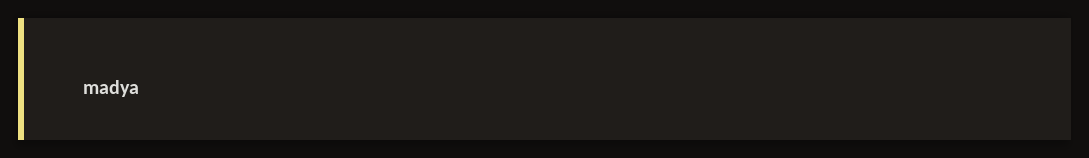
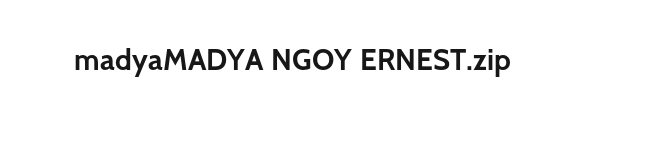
- madya
+ madyaMADYA NGOY ERNEST.zip

